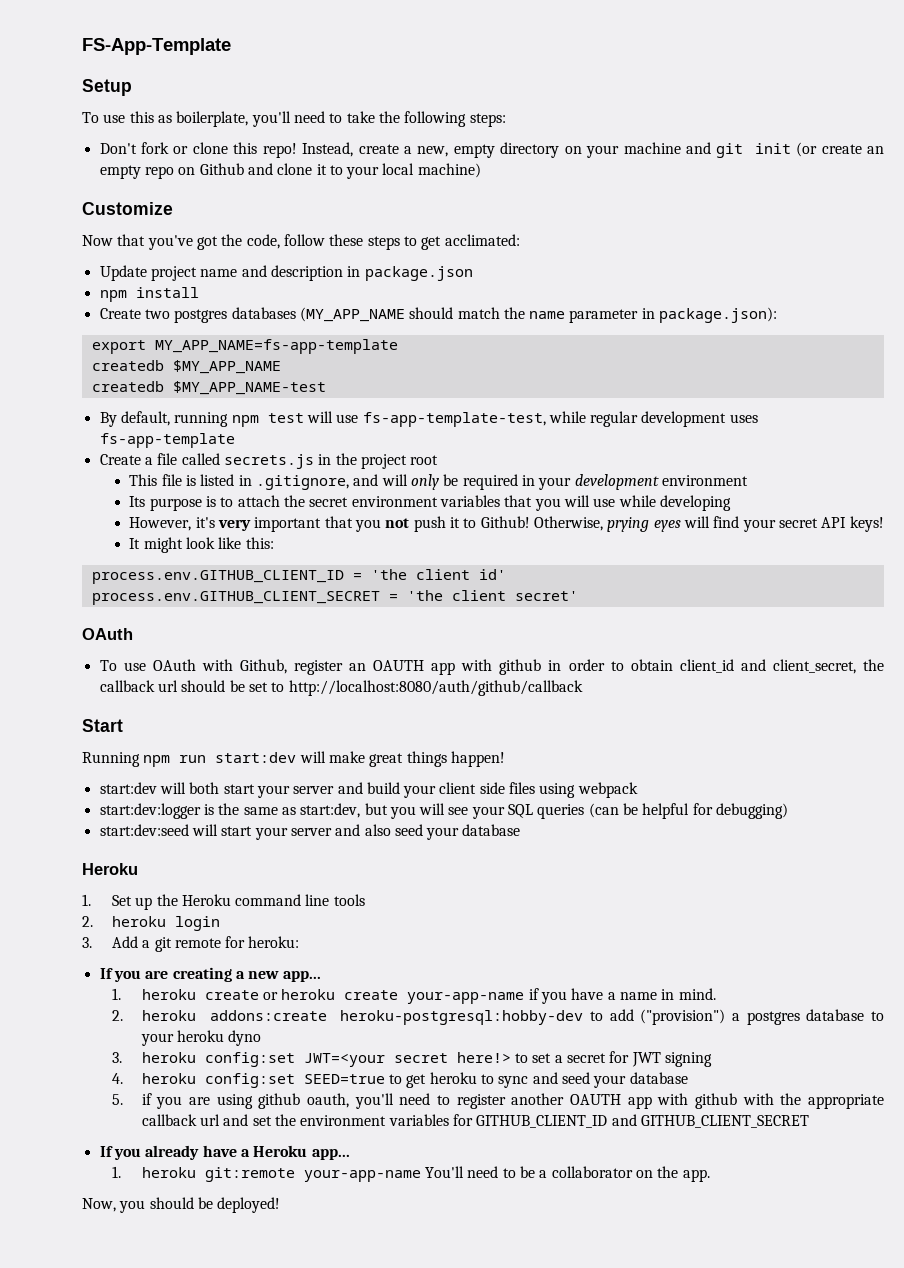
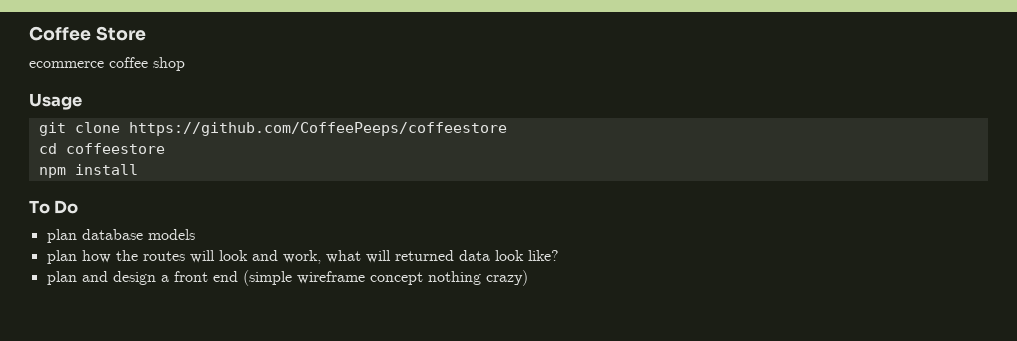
- FS-App-Template
- Setup
- To use this as boilerplate, you'll need to take the following steps:
- Don't fork or clone this repo! Instead, create a new, empty directory on your machine and git init (or create an empty repo on Github and clone it to your local machine)
- Customize
- Now that you've got the code, follow these steps to get acclimated:
- Update project name and description in package.json
+ Coffee Store
+ ecommerce coffee shop
+ Usage
+ git clone https://github.com/CoffeePeeps/coffeestore
+ cd coffeestore
  npm install
- Create two postgres databases (MY_APP_NAME should match the name parameter in package.json):
- export MY_APP_NAME=fs-app-template
- createdb $MY_APP_NAME
- createdb $MY_APP_NAME-test
- By default, running npm test will use fs-app-template-test, while regular development uses fs-app-template
- Create a file called secrets.js in the project root
- This file is listed in .gitignore, and will only be required in your development environment
- Its purpose is to attach the secret environment variables that you will use while developing
- However, it's very important that you not push it to Github! Otherwise, prying eyes will find your secret API keys!
- It might look like this:
- process.env.GITHUB_CLIENT_ID = 'the client id'
- process.env.GITHUB_CLIENT_SECRET = 'the client secret'
- OAuth
- To use OAuth with Github, register an OAUTH app with github in order to obtain client_id and client_secret, the callback url should be set to http://localhost:8080/auth/github/callback
- Start
- Running npm run start:dev will make great things happen!
- start:dev will both start your server and build your client side files using webpack
- start:dev:logger is the same as start:dev, but you will see your SQL queries (can be helpful for debugging)
- start:dev:seed will start your server and also seed your database
- Heroku
- 1. Set up the Heroku command line tools
- 2. heroku login
- 3. Add a git remote for heroku:
- If you are creating a new app...
- 1. heroku create or heroku create your-app-name if you have a name in mind.
- 2. heroku addons:create heroku-postgresql:hobby-dev to add ("provision") a postgres database to your heroku dyno
- 3. heroku config:set JWT=<your secret here!> to set a secret for JWT signing
- 4. heroku config:set SEED=true to get heroku to sync and seed your database
- 5. if you are using github oauth, you'll need to register another OAUTH app with github with the appropriate callback url and set the environment variables for GITHUB_CLIENT_ID and GITHUB_CLIENT_SECRET
- If you already have a Heroku app...
- 1. heroku git:remote your-app-name You'll need to be a collaborator on the app.
- Now, you should be deployed!
+ To Do
+ plan database models
+ plan how the routes will look and work, what will returned data look like?
+ plan and design a front end (simple wireframe concept nothing crazy)

